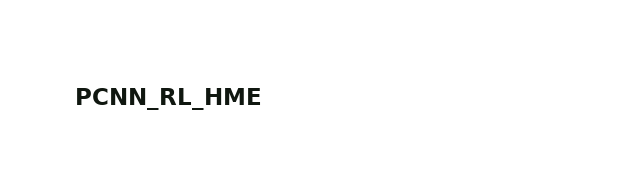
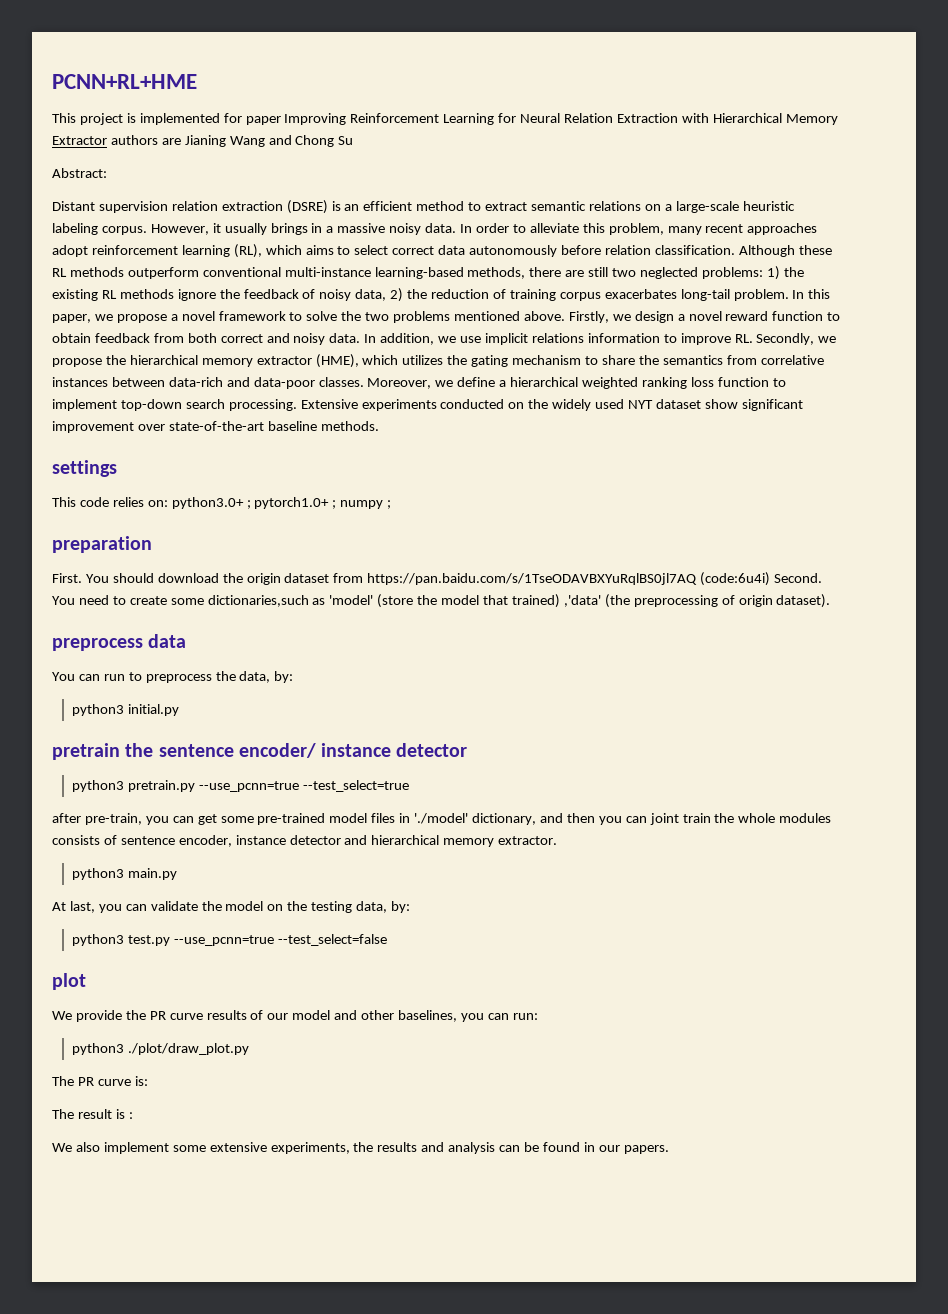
- PCNN_RL_HME
+ PCNN+RL+HME
+ This project is implemented for paper Improving Reinforcement Learning for Neural Relation Extraction with Hierarchical Memory Extractor authors are Jianing Wang and Chong Su
+ Abstract:
+ Distant supervision relation extraction (DSRE) is an efficient method to extract semantic relations on a large-scale heuristic labeling corpus. However, it usually brings in a massive noisy data. In order to alleviate this problem, many recent approaches adopt reinforcement learning (RL), which aims to select correct data autonomously before relation classification. Although these RL methods outperform conventional multi-instance learning-based methods, there are still two neglected problems: 1) the existing RL methods ignore the feedback of noisy data, 2) the reduction of training corpus exacerbates long-tail problem. In this paper, we propose a novel framework to solve the two problems mentioned above. Firstly, we design a novel reward function to obtain feedback from both correct and noisy data. In addition, we use implicit relations information to improve RL. Secondly, we propose the hierarchical memory extractor (HME), which utilizes the gating mechanism to share the semantics from correlative instances between data-rich and data-poor classes. Moreover, we define a hierarchical weighted ranking loss function to implement top-down search processing. Extensive experiments conducted on the widely used NYT dataset show significant improvement over state-of-the-art baseline methods.
+ settings
+ This code relies on: python3.0+ ; pytorch1.0+ ; numpy ;
+ preparation
+ First. You should download the origin dataset from https://pan.baidu.com/s/1TseODAVBXYuRqlBS0jl7AQ (code:6u4i) Second. You need to create some dictionaries,such as 'model' (store the model that trained) ,'data' (the preprocessing of origin dataset).
+ preprocess data
+ You can run to preprocess the data, by:
+ python3 initial.py
+ pretrain the sentence encoder/ instance detector
+ python3 pretrain.py --use_pcnn=true --test_select=true
+ after pre-train, you can get some pre-trained model files in './model' dictionary, and then you can joint train the whole modules consists of sentence encoder, instance detector and hierarchical memory extractor.
+ python3 main.py
+ At last, you can validate the model on the testing data, by:
+ python3 test.py --use_pcnn=true --test_select=false
+ plot
+ We provide the PR curve results of our model and other baselines, you can run:
+ python3 ./plot/draw_plot.py
+ The PR curve is:
+ The result is :
+ We also implement some extensive experiments, the results and analysis can be found in our papers.

